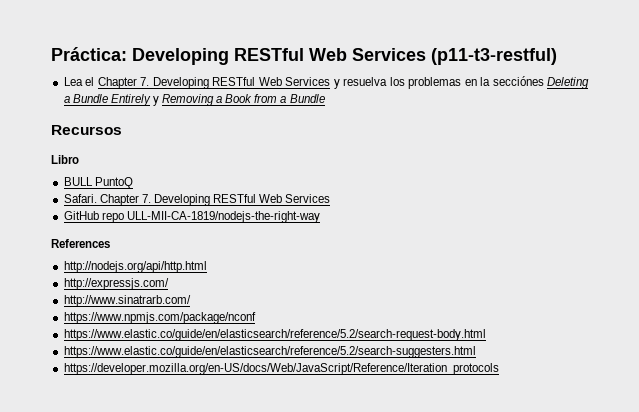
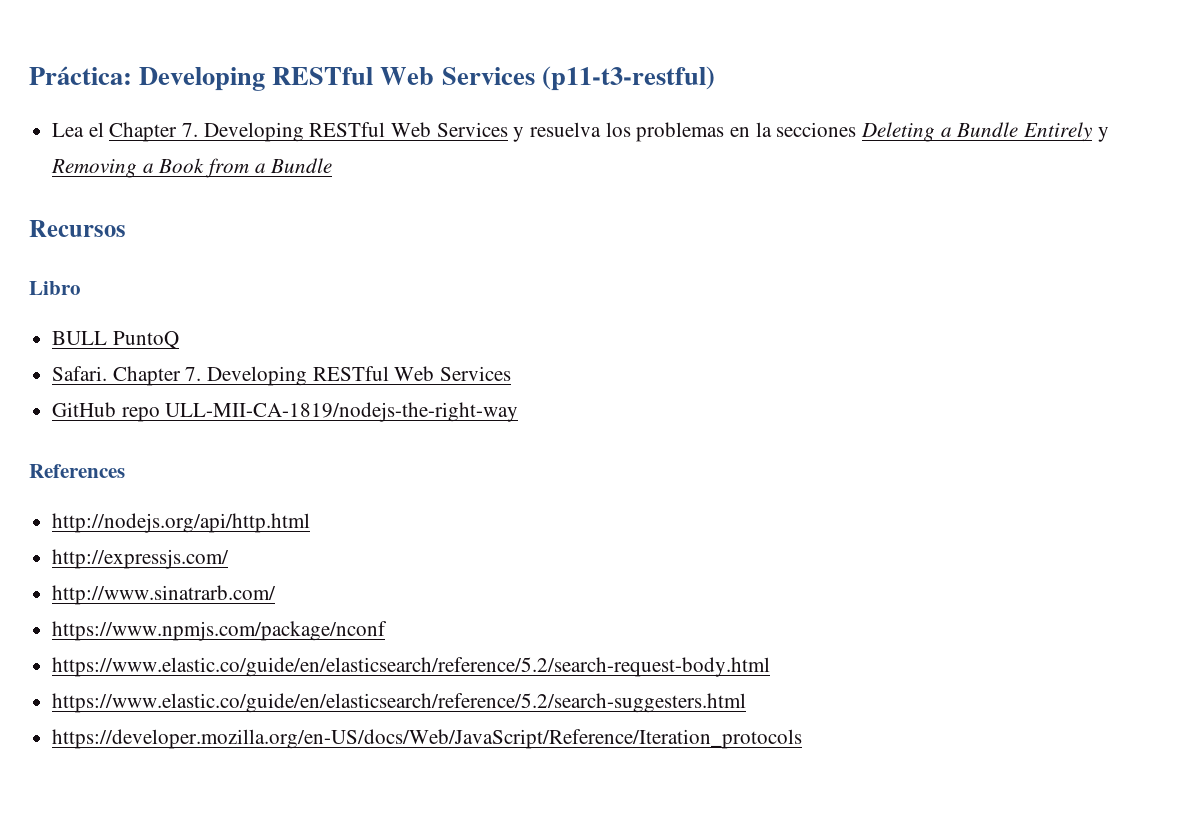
- Lea el Chapter 7. Developing RESTful Web Services y resuelva los problemas en la secciónes Deleting a Bundle Entirely y Removing a Book from a Bundle
+ Lea el Chapter 7. Developing RESTful Web Services y resuelva los problemas en la secciones Deleting a Bundle Entirely y Removing a Book from a Bundle

